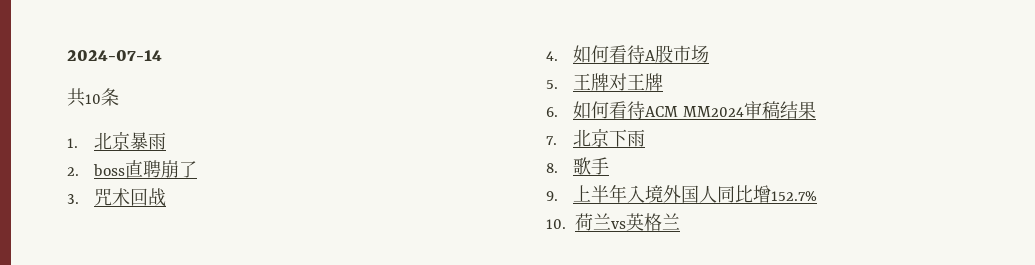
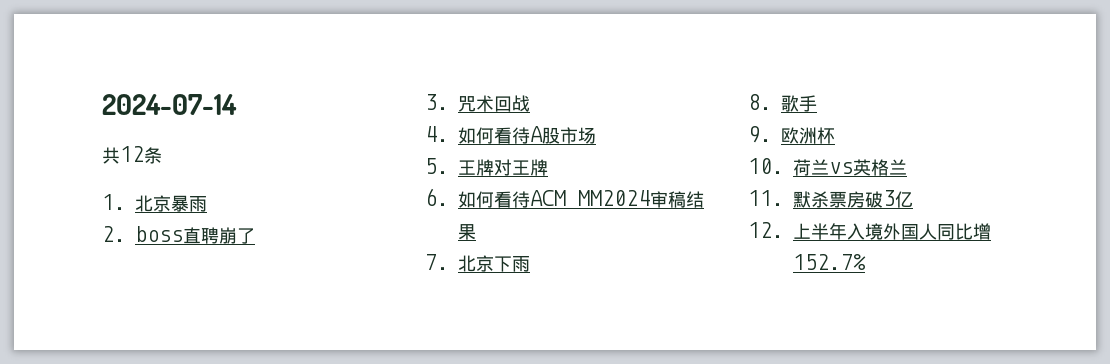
- 共10条
+ 共12条
- 9.上半年入境外国人同比增152.7%
+ 9.欧洲杯
+ 10.荷兰vs英格兰
+ 11.默杀票房破3亿
+ 12.上半年入境外国人同比增152.7%
- 10.荷兰vs英格兰

